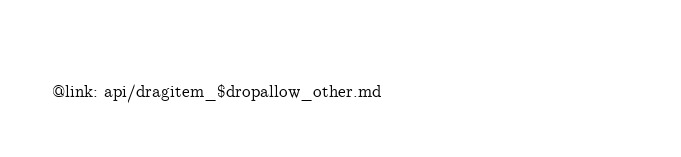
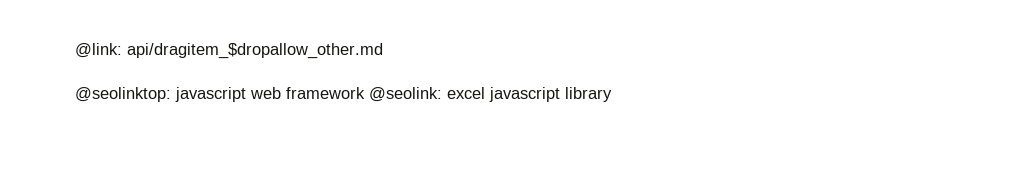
+ @seolinktop: javascript web framework @seolink: excel javascript library

